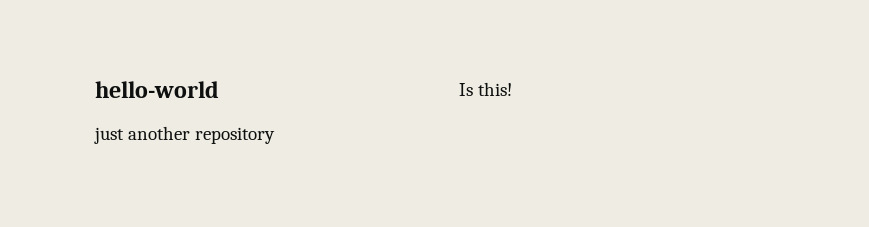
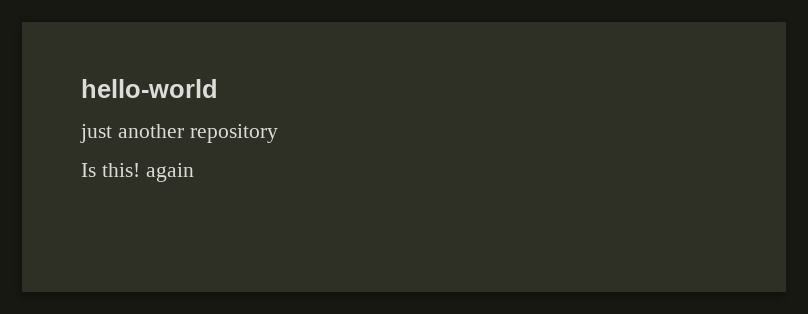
- Is this!
+ Is this! again

